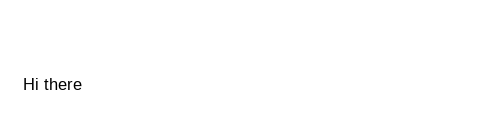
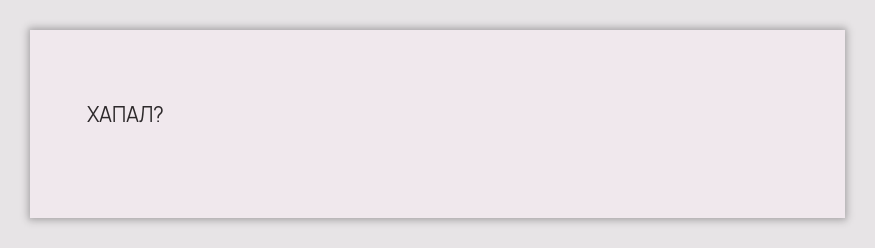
- Hi there
+ ХАПАЛ?

